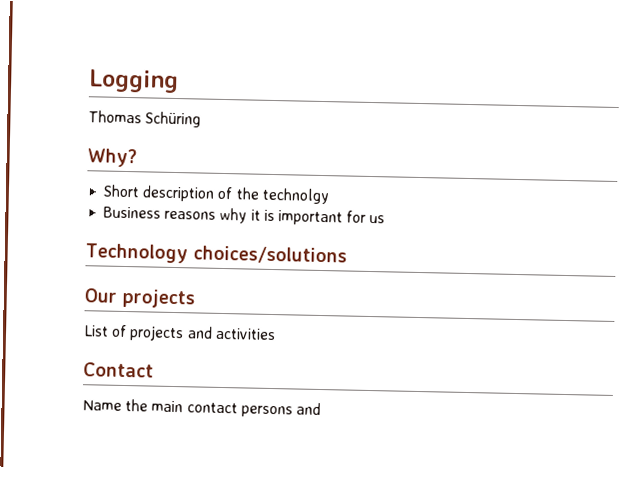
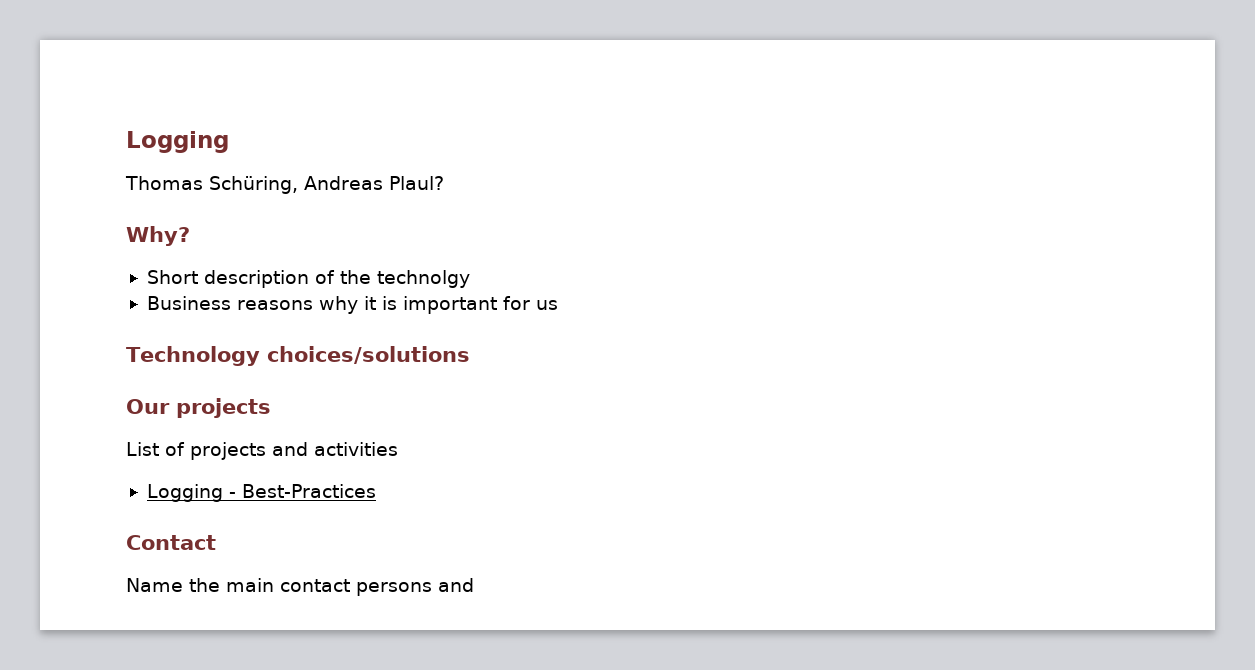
- Thomas Schüring
+ Thomas Schüring, Andreas Plaul?
+ Logging - Best-Practices

